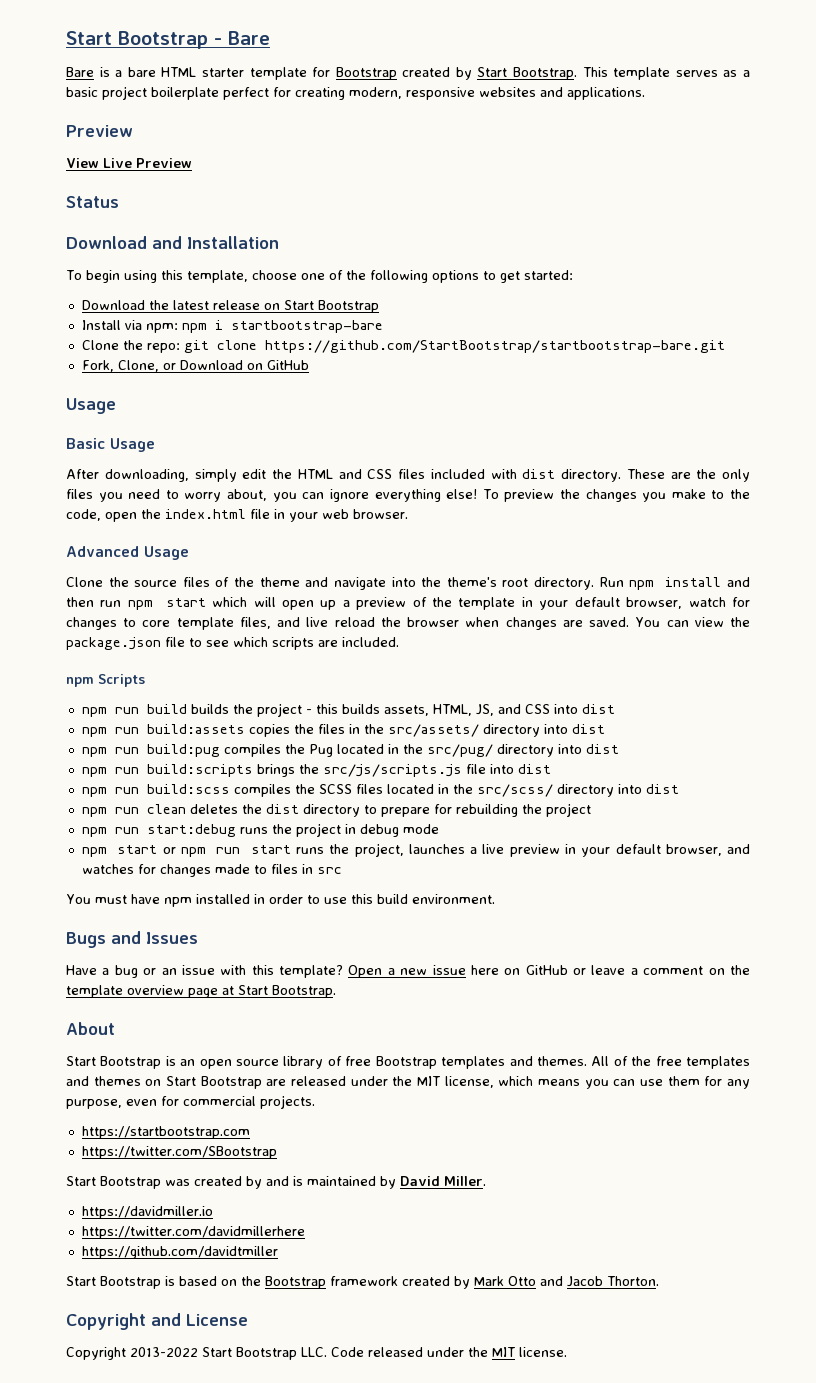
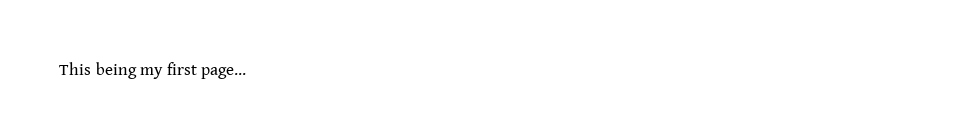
- Start Bootstrap - Bare
- Bare is a bare HTML starter template for Bootstrap created by Start Bootstrap. This template serves as a basic project boilerplate perfect for creating modern, responsive websites and applications.
- Preview
- View Live Preview
- Status
- Download and Installation
- To begin using this template, choose one of the following options to get started:
- Download the latest release on Start Bootstrap
- Install via npm: npm i startbootstrap-bare
- Clone the repo: git clone https://github.com/StartBootstrap/startbootstrap-bare.git
- Fork, Clone, or Download on GitHub
- Usage
- Basic Usage
- After downloading, simply edit the HTML and CSS files included with dist directory. These are the only files you need to worry about, you can ignore everything else! To preview the changes you make to the code, open the index.html file in your web browser.
- Advanced Usage
- Clone the source files of the theme and navigate into the theme's root directory. Run npm install and then run npm start which will open up a preview of the template in your default browser, watch for changes to core template files, and live reload the browser when changes are saved. You can view the package.json file to see which scripts are included.
- npm Scripts
- npm run build builds the project - this builds assets, HTML, JS, and CSS into dist
- npm run build:assets copies the files in the src/assets/ directory into dist
- npm run build:pug compiles the Pug located in the src/pug/ directory into dist
- npm run build:scripts brings the src/js/scripts.js file into dist
- npm run build:scss compiles the SCSS files located in the src/scss/ directory into dist
- npm run clean deletes the dist directory to prepare for rebuilding the project
- npm run start:debug runs the project in debug mode
- npm start or npm run start runs the project, launches a live preview in your default browser, and watches for changes made to files in src
- You must have npm installed in order to use this build environment.
- Bugs and Issues
- Have a bug or an issue with this template? Open a new issue here on GitHub or leave a comment on the template overview page at Start Bootstrap.
- About
- Start Bootstrap is an open source library of free Bootstrap templates and themes. All of the free templates and themes on Start Bootstrap are released under the MIT license, which means you can use them for any purpose, even for commercial projects.
- https://startbootstrap.com
- https://twitter.com/SBootstrap
- Start Bootstrap was created by and is maintained by David Miller.
- https://davidmiller.io
- https://twitter.com/davidmillerhere
- https://github.com/davidtmiller
- Start Bootstrap is based on the Bootstrap framework created by Mark Otto and Jacob Thorton.
- Copyright and License
- Copyright 2013-2022 Start Bootstrap LLC. Code released under the MIT license.
+ This being my first page...

